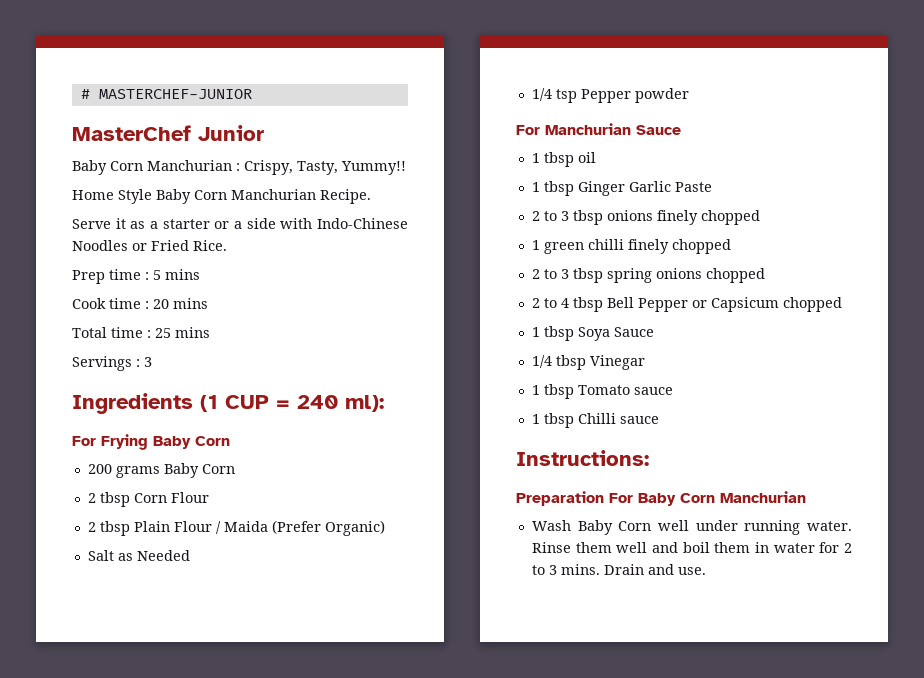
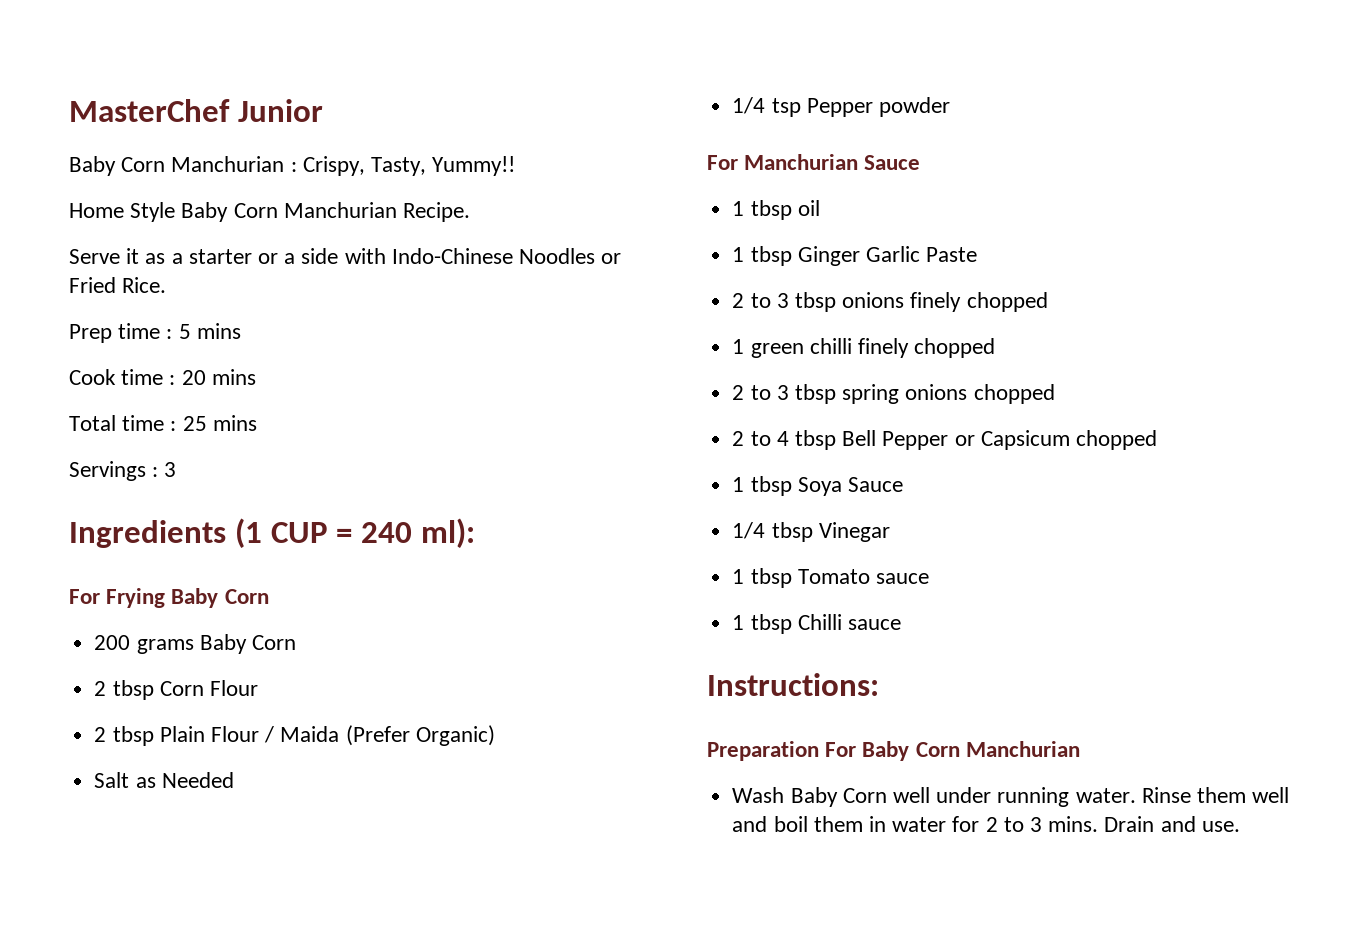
- # MASTERCHEF-JUNIOR

